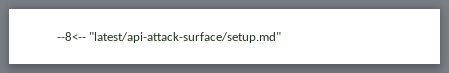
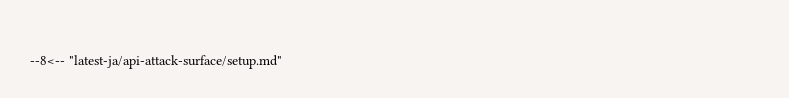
- --8<-- "latest/api-attack-surface/setup.md"
+ --8<-- "latest-ja/api-attack-surface/setup.md"

